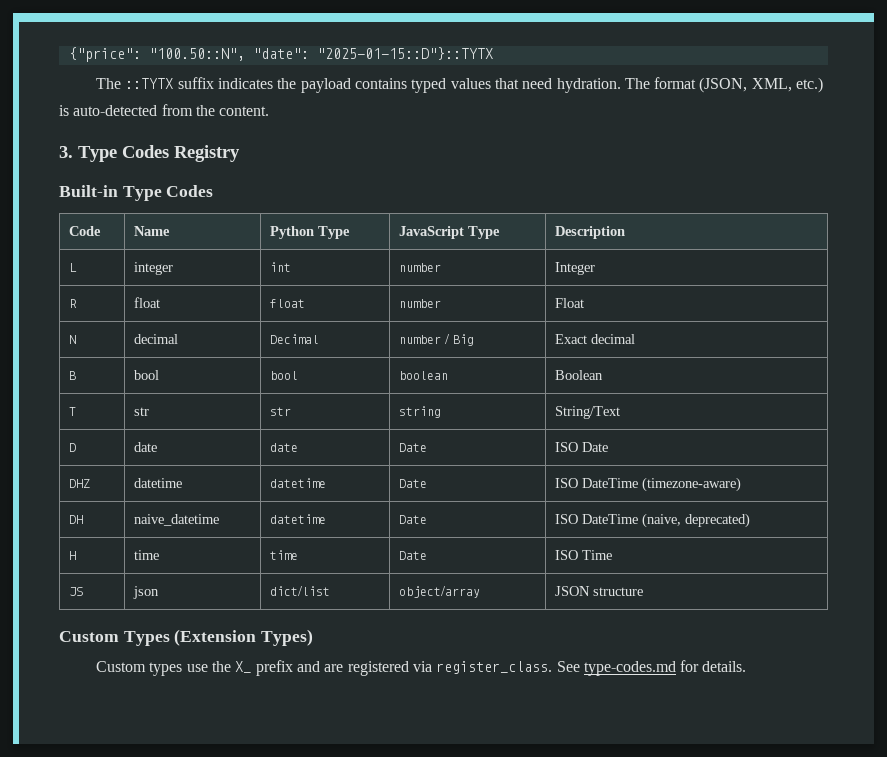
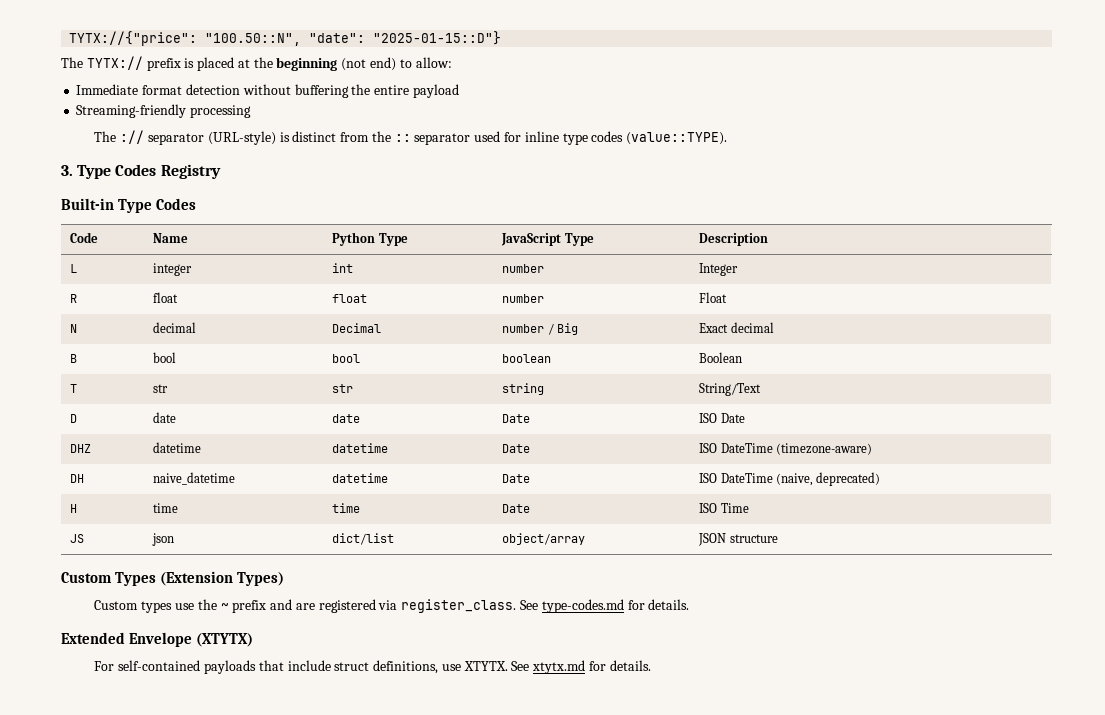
- {"price": "100.50::N", "date": "2025-01-15::D"}::TYTX
- The ::TYTX suffix indicates the payload contains typed values that need hydration. The format (JSON, XML, etc.) is auto-detected from the content.
+ TYTX://{"price": "100.50::N", "date": "2025-01-15::D"}
+ The TYTX:// prefix is placed at the beginning (not end) to allow:
+ Immediate format detection without buffering the entire payload
+ Streaming-friendly processing
+ The :// separator (URL-style) is distinct from the :: separator used for inline type codes (value::TYPE).
- Custom types use the X_ prefix and are registered via register_class.
+ Custom types use the ~ prefix and are registered via register_class.
+ Extended Envelope (XTYTX)
+ For self-contained payloads that include struct definitions, use XTYTX. See xtytx.md for details.

